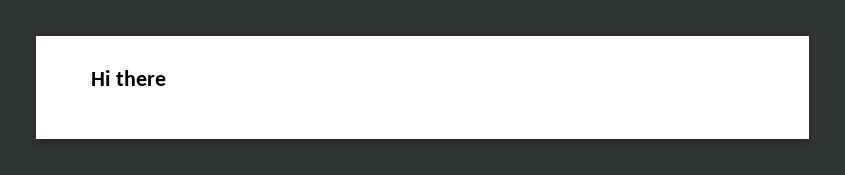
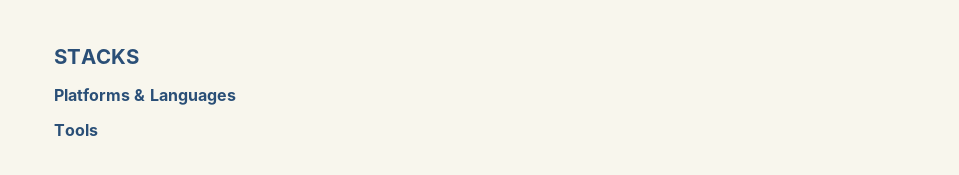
- Hi there
+ STACKS
+ Platforms & Languages
+ Tools

